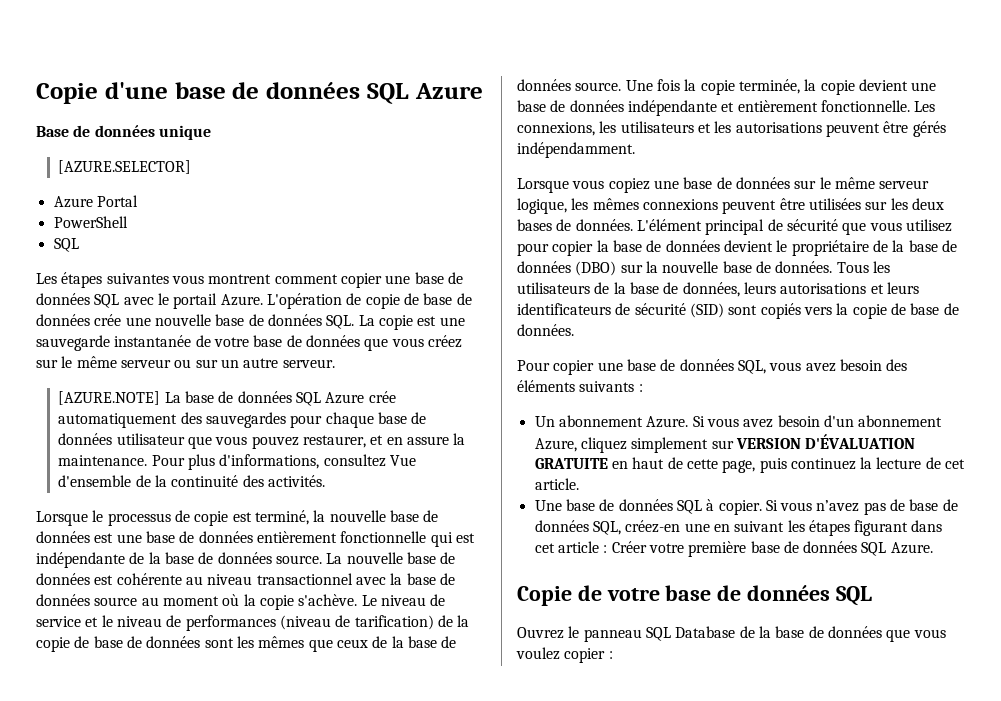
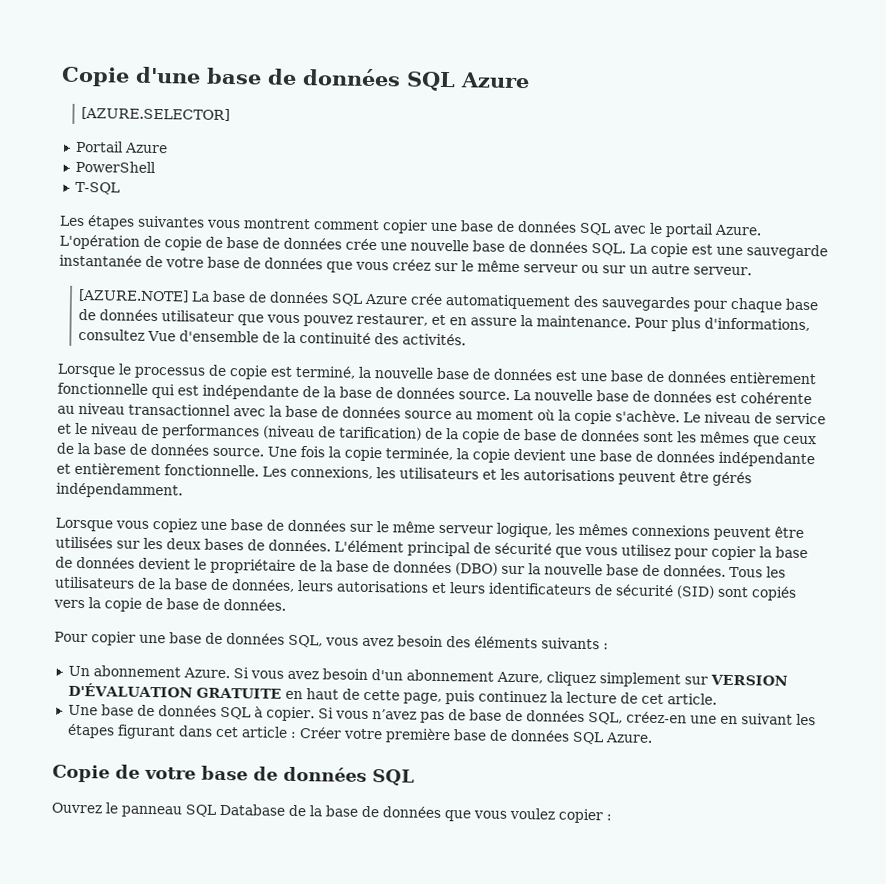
- Base de données unique
- Azure Portal
+ Portail Azure
  PowerShell
- SQL
+ T-SQL

